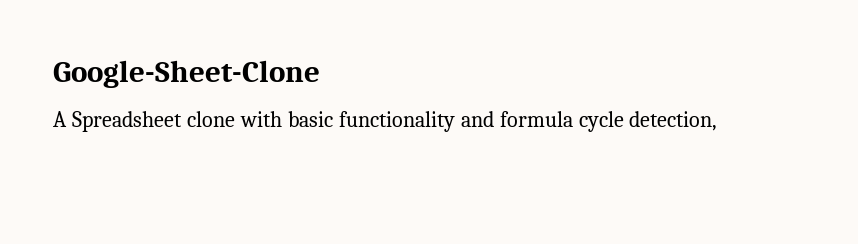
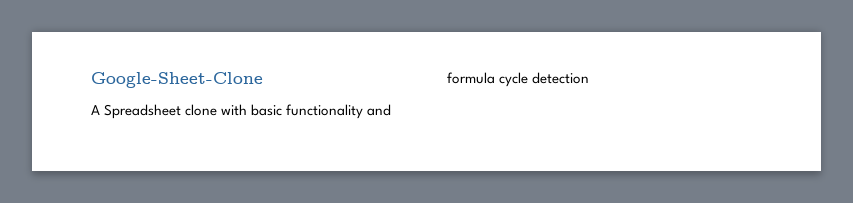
- A Spreadsheet clone with basic functionality and formula cycle detection,
+ A Spreadsheet clone with basic functionality and formula cycle detection

